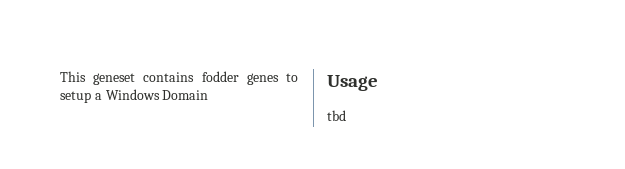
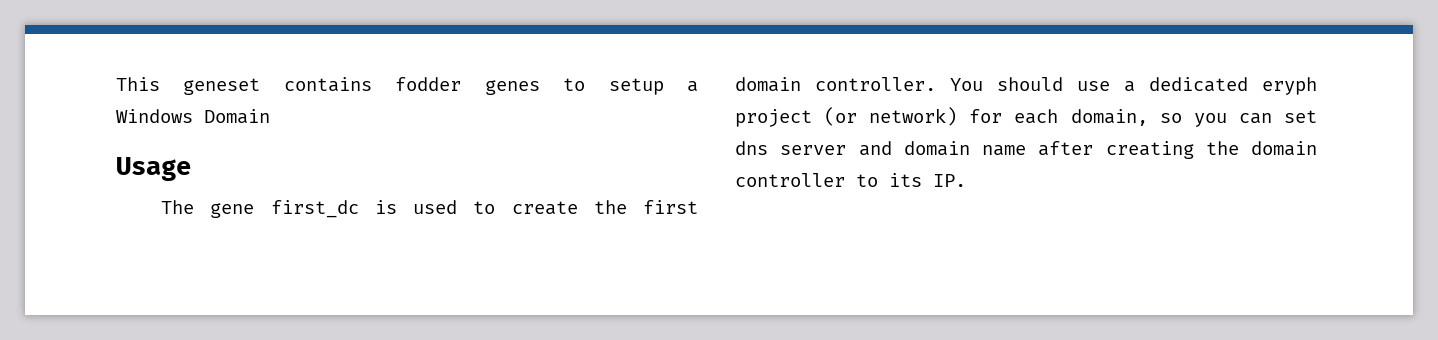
- tbd
+ The gene first_dc is used to create the first domain controller. You should use a dedicated eryph project (or network) for each domain, so you can set dns server and domain name after creating the domain controller to its IP.

